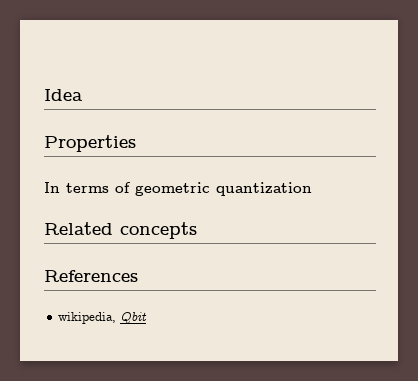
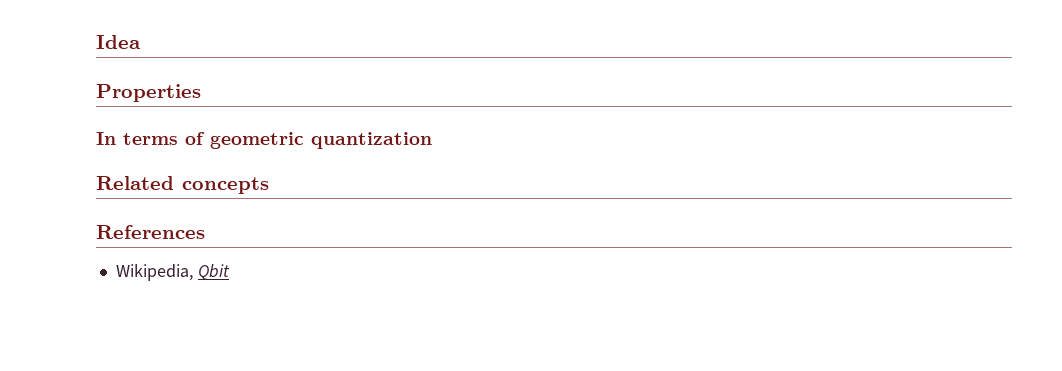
- wikipedia, Qbit
+ Wikipedia, Qbit

